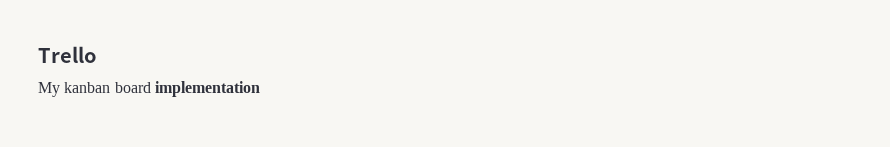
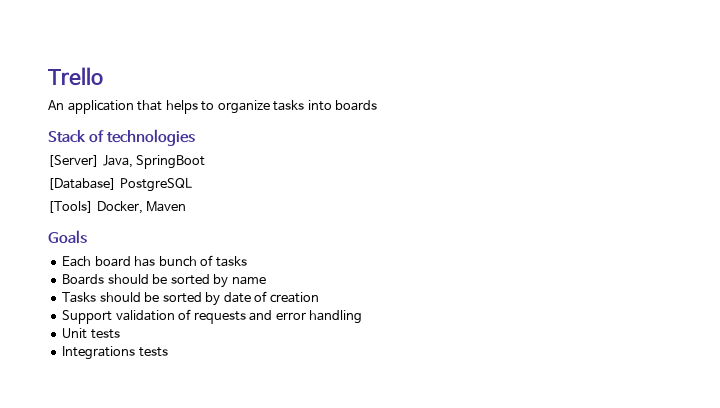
- My kanban board implementation
+ An application that helps to organize tasks into boards
+ Stack of technologies
+ [Server] Java, SpringBoot
+ [Database] PostgreSQL
+ [Tools] Docker, Maven
+ Goals
+ Each board has bunch of tasks
+ Boards should be sorted by name
+ Tasks should be sorted by date of creation
+ Support validation of requests and error handling
+ Unit tests
+ Integrations tests

